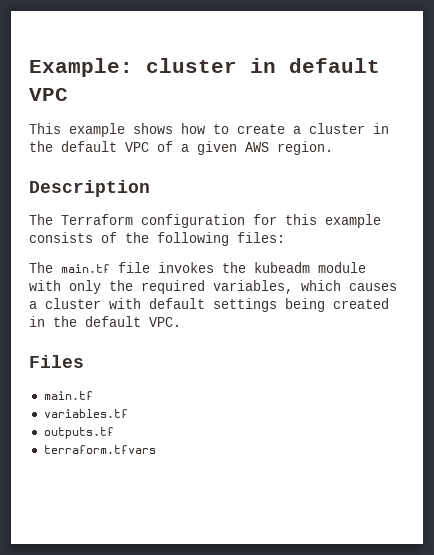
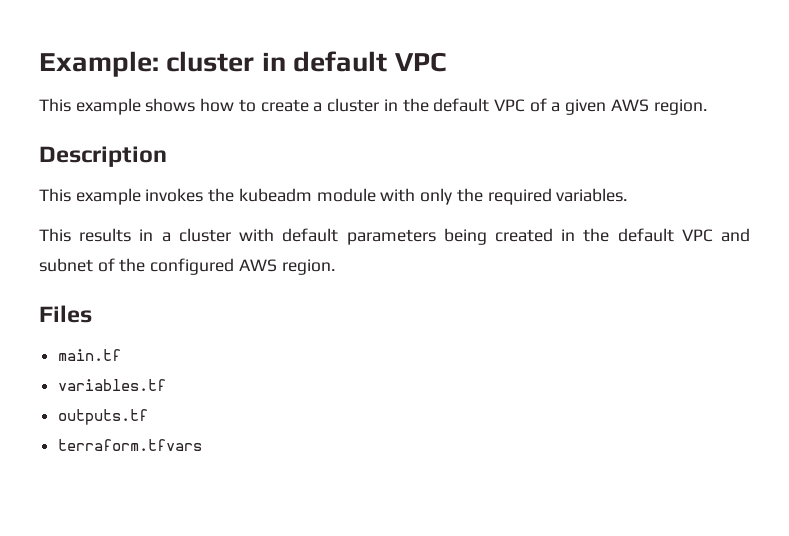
- The Terraform configuration for this example consists of the following files:
- The main.tf file invokes the kubeadm module with only the required variables, which causes a cluster with default settings being created in the default VPC.
+ This example invokes the kubeadm module with only the required variables.
+ This results in a cluster with default parameters being created in the default VPC and subnet of the configured AWS region.

